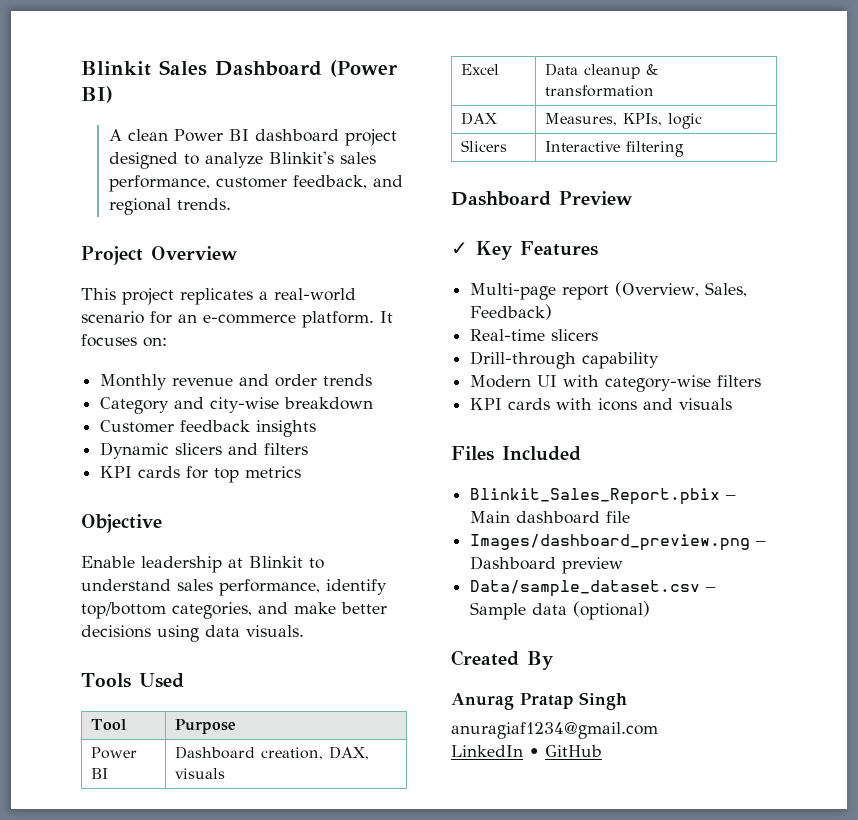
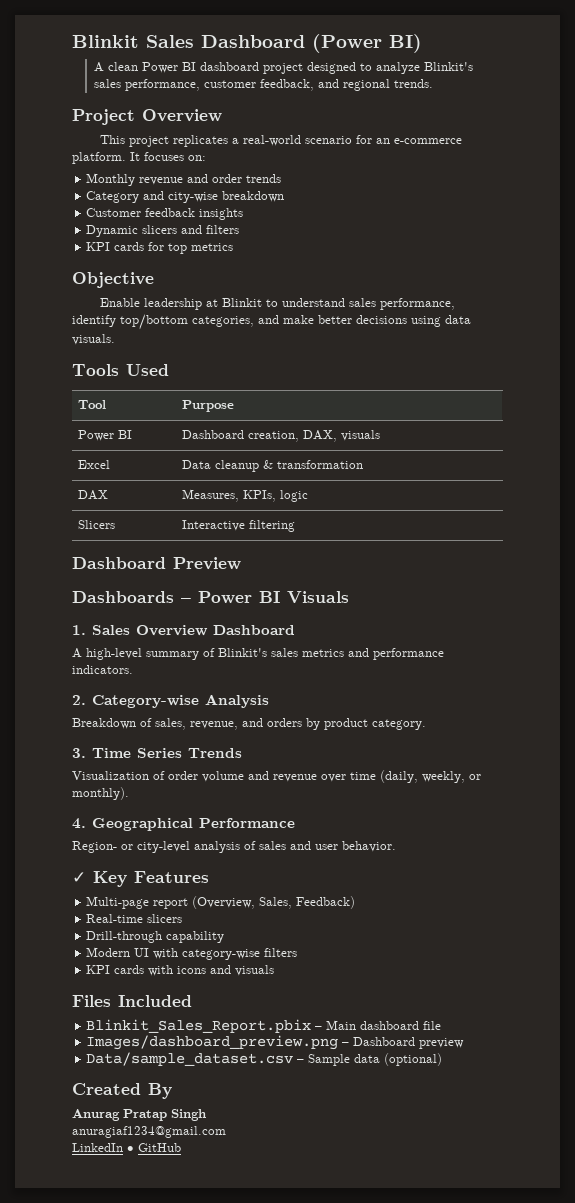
+ Dashboards – Power BI Visuals
+ 1. Sales Overview Dashboard
+ A high-level summary of Blinkit's sales metrics and performance indicators.
+ 2. Category-wise Analysis
+ Breakdown of sales, revenue, and orders by product category.
+ 3. Time Series Trends
+ Visualization of order volume and revenue over time (daily, weekly, or monthly).
+ 4. Geographical Performance
+ Region- or city-level analysis of sales and user behavior.

